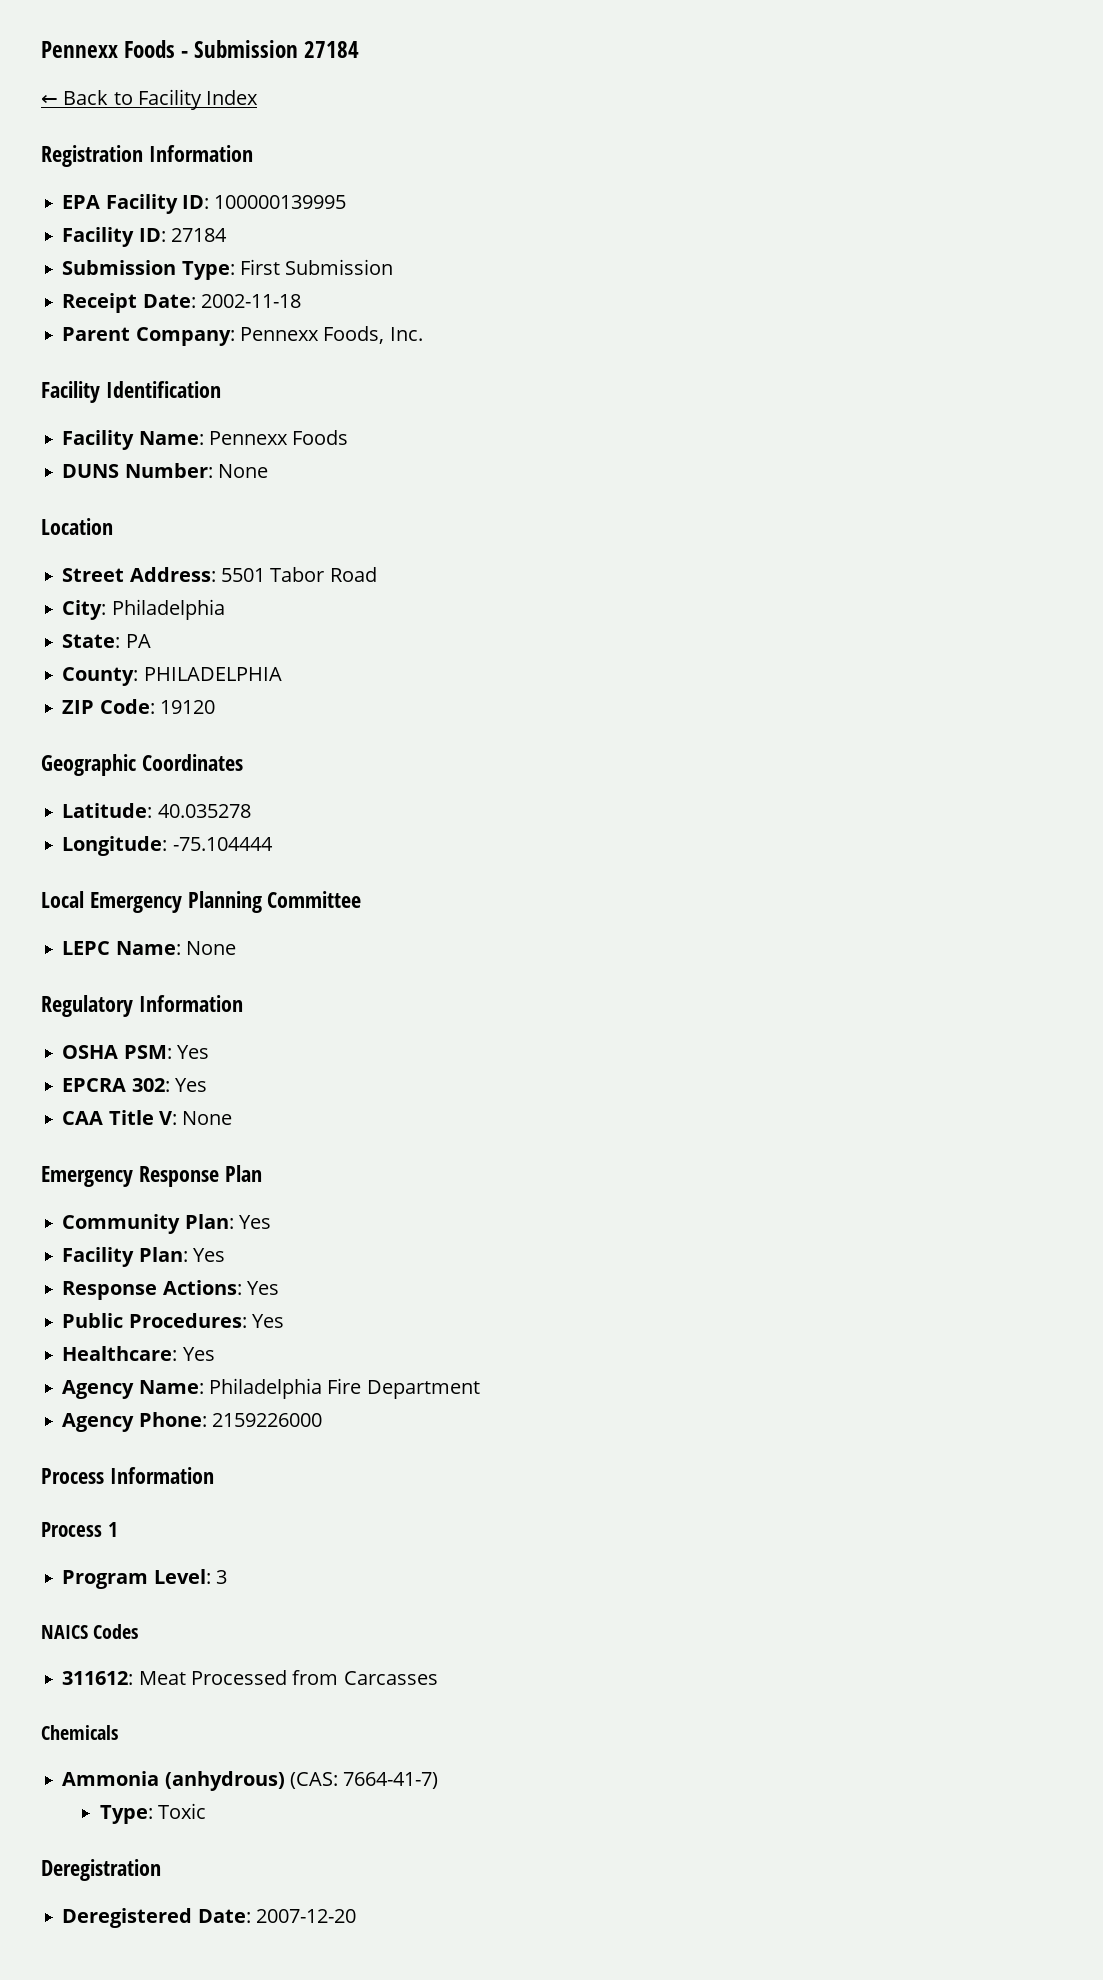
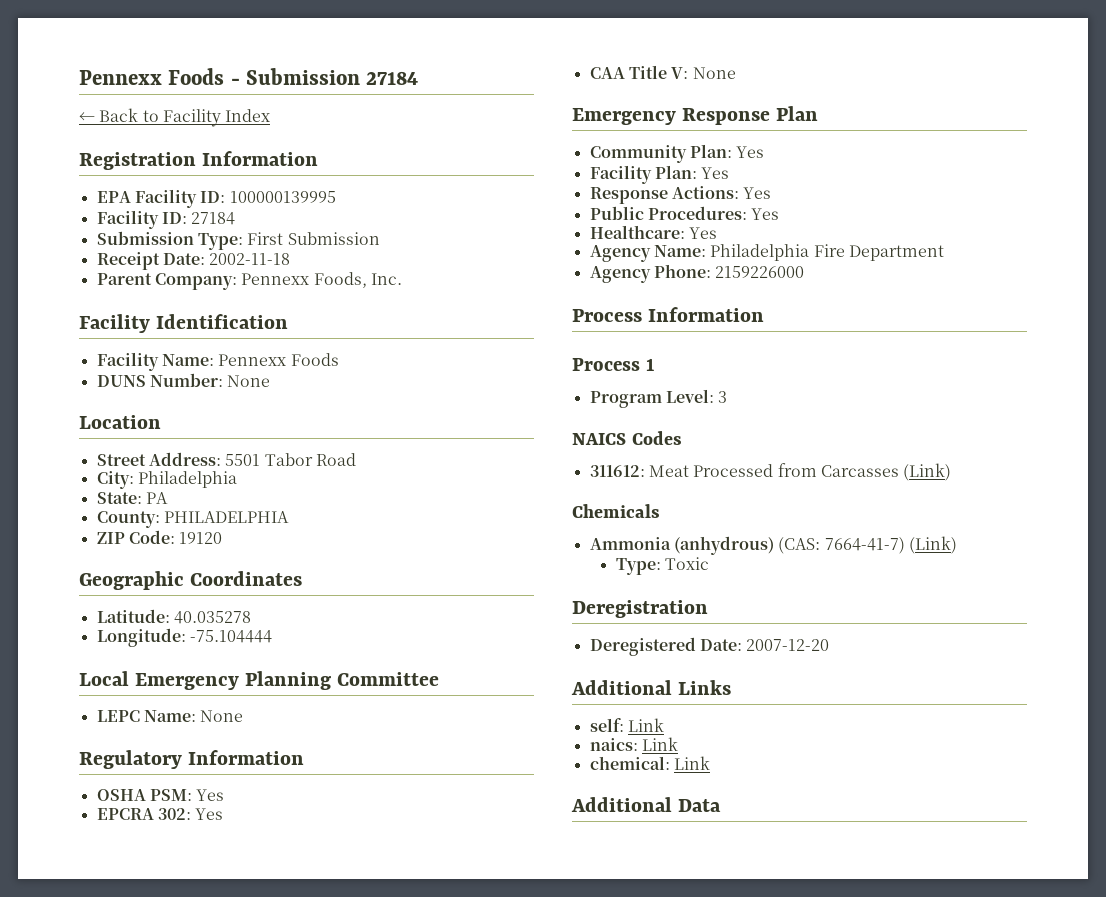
- 311612: Meat Processed from Carcasses
+ 311612: Meat Processed from Carcasses (Link)
- Ammonia (anhydrous) (CAS: 7664-41-7)
+ Ammonia (anhydrous) (CAS: 7664-41-7) (Link)
+ Additional Links
+ self: Link
+ naics: Link
+ chemical: Link
+ Additional Data

